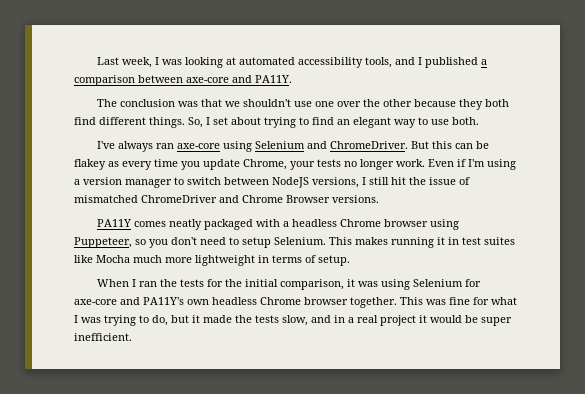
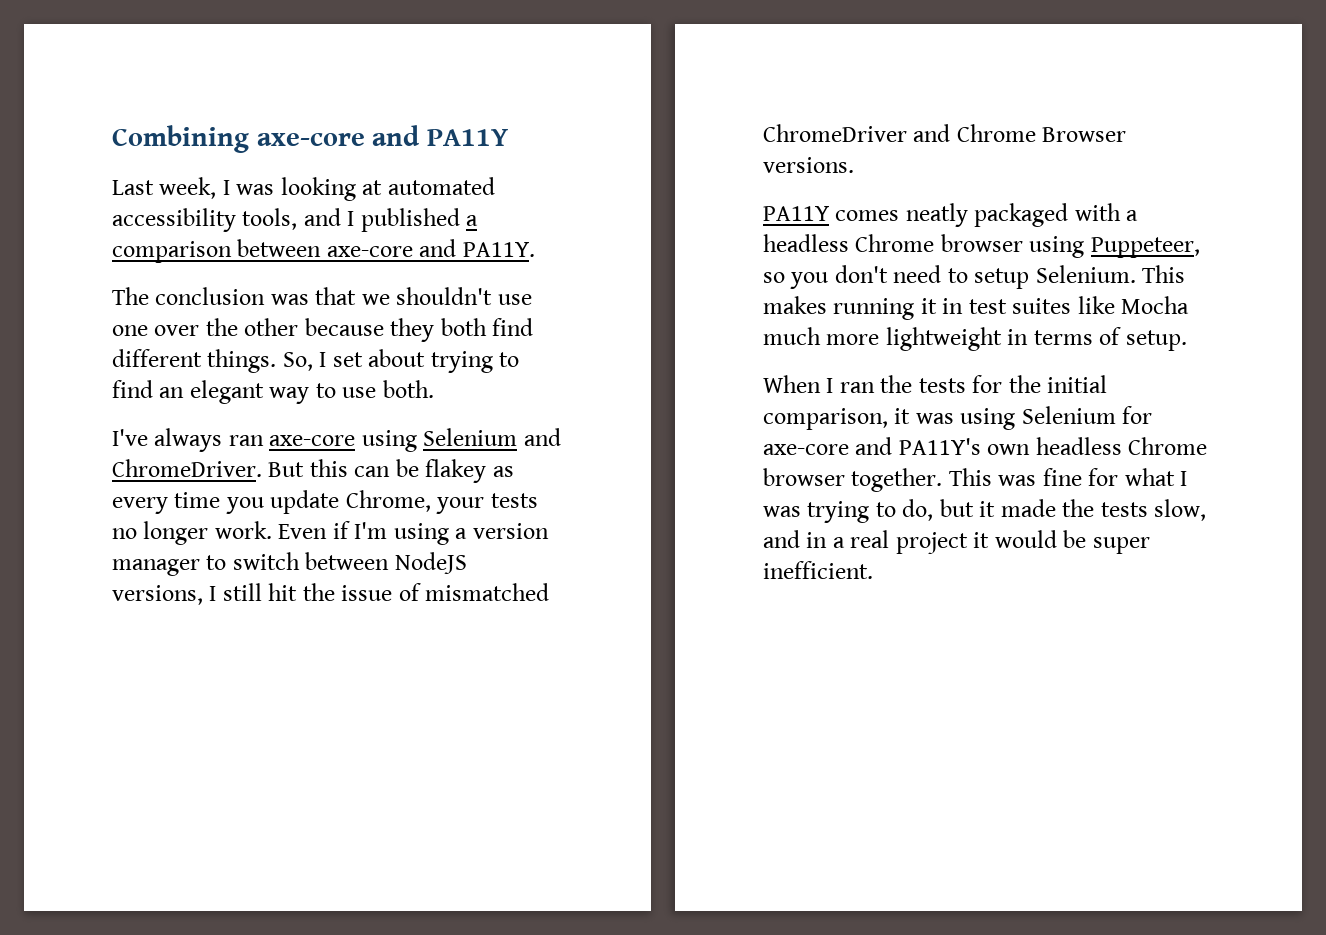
+ Combining axe-core and PA11Y

